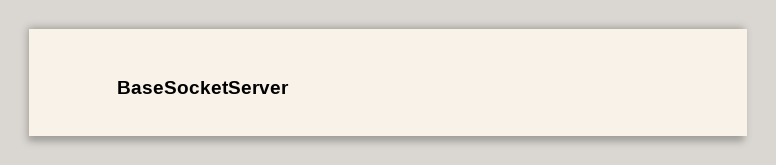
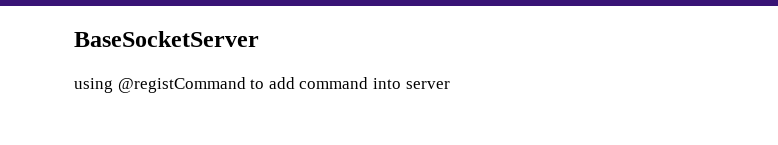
+ using @registCommand to add command into server

